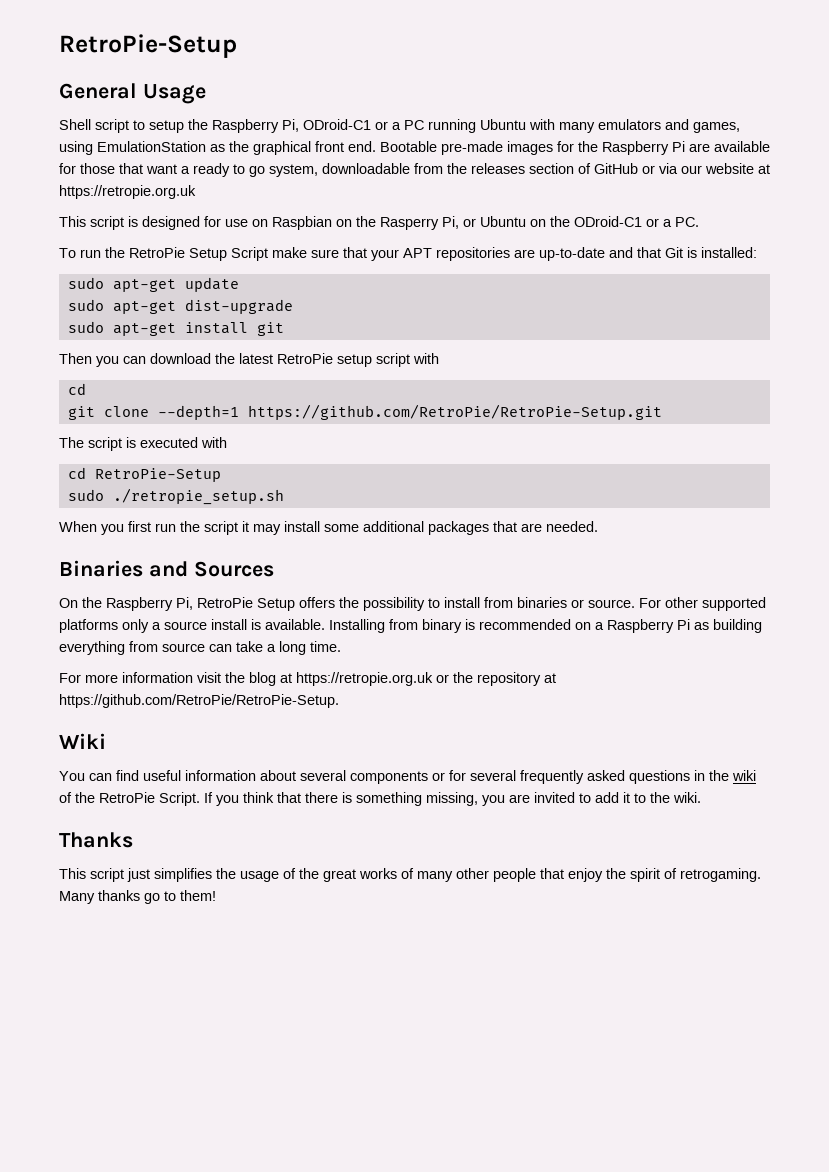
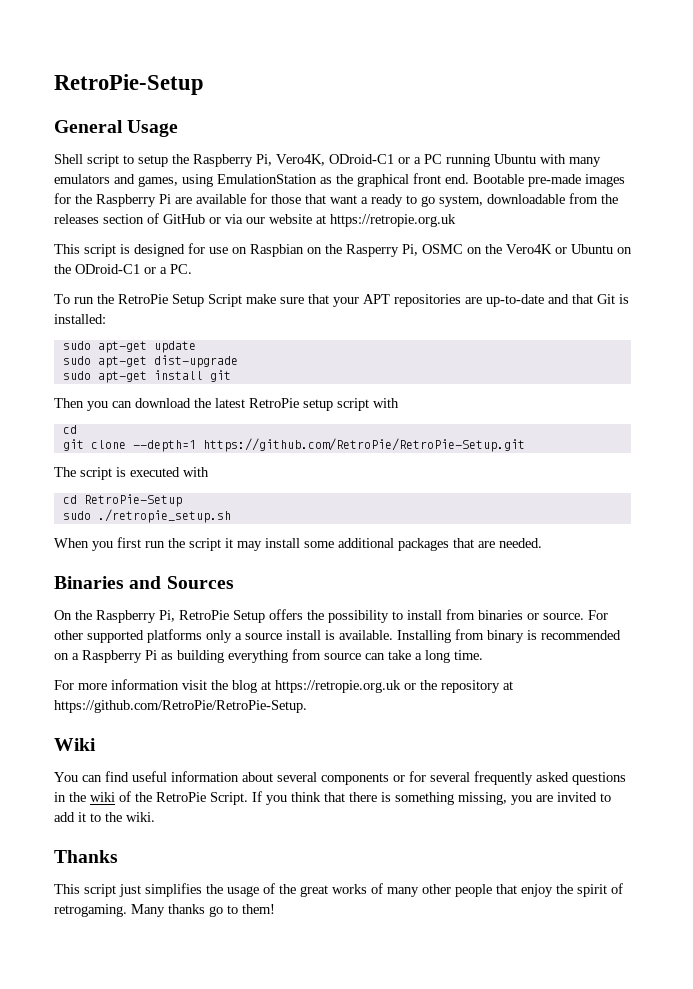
- Shell script to setup the Raspberry Pi, ODroid-C1 or a PC running Ubuntu with many emulators and games, using EmulationStation as the graphical front end.
+ Shell script to setup the Raspberry Pi, Vero4K, ODroid-C1 or a PC running Ubuntu with many emulators and games, using EmulationStation as the graphical front end.
- This script is designed for use on Raspbian on the Rasperry Pi, or Ubuntu on the ODroid-C1 or a PC.
+ This script is designed for use on Raspbian on the Rasperry Pi, OSMC on the Vero4K or Ubuntu on the ODroid-C1 or a PC.

